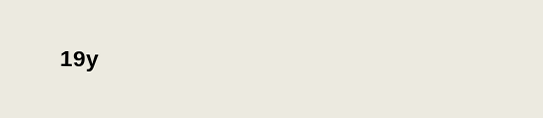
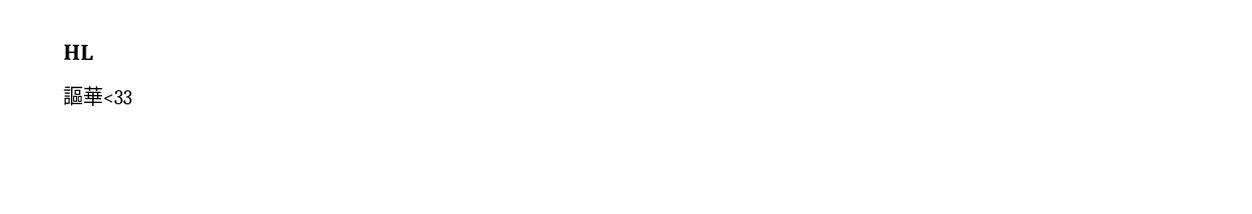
- 19y
+ HL
+ 謳華<33

